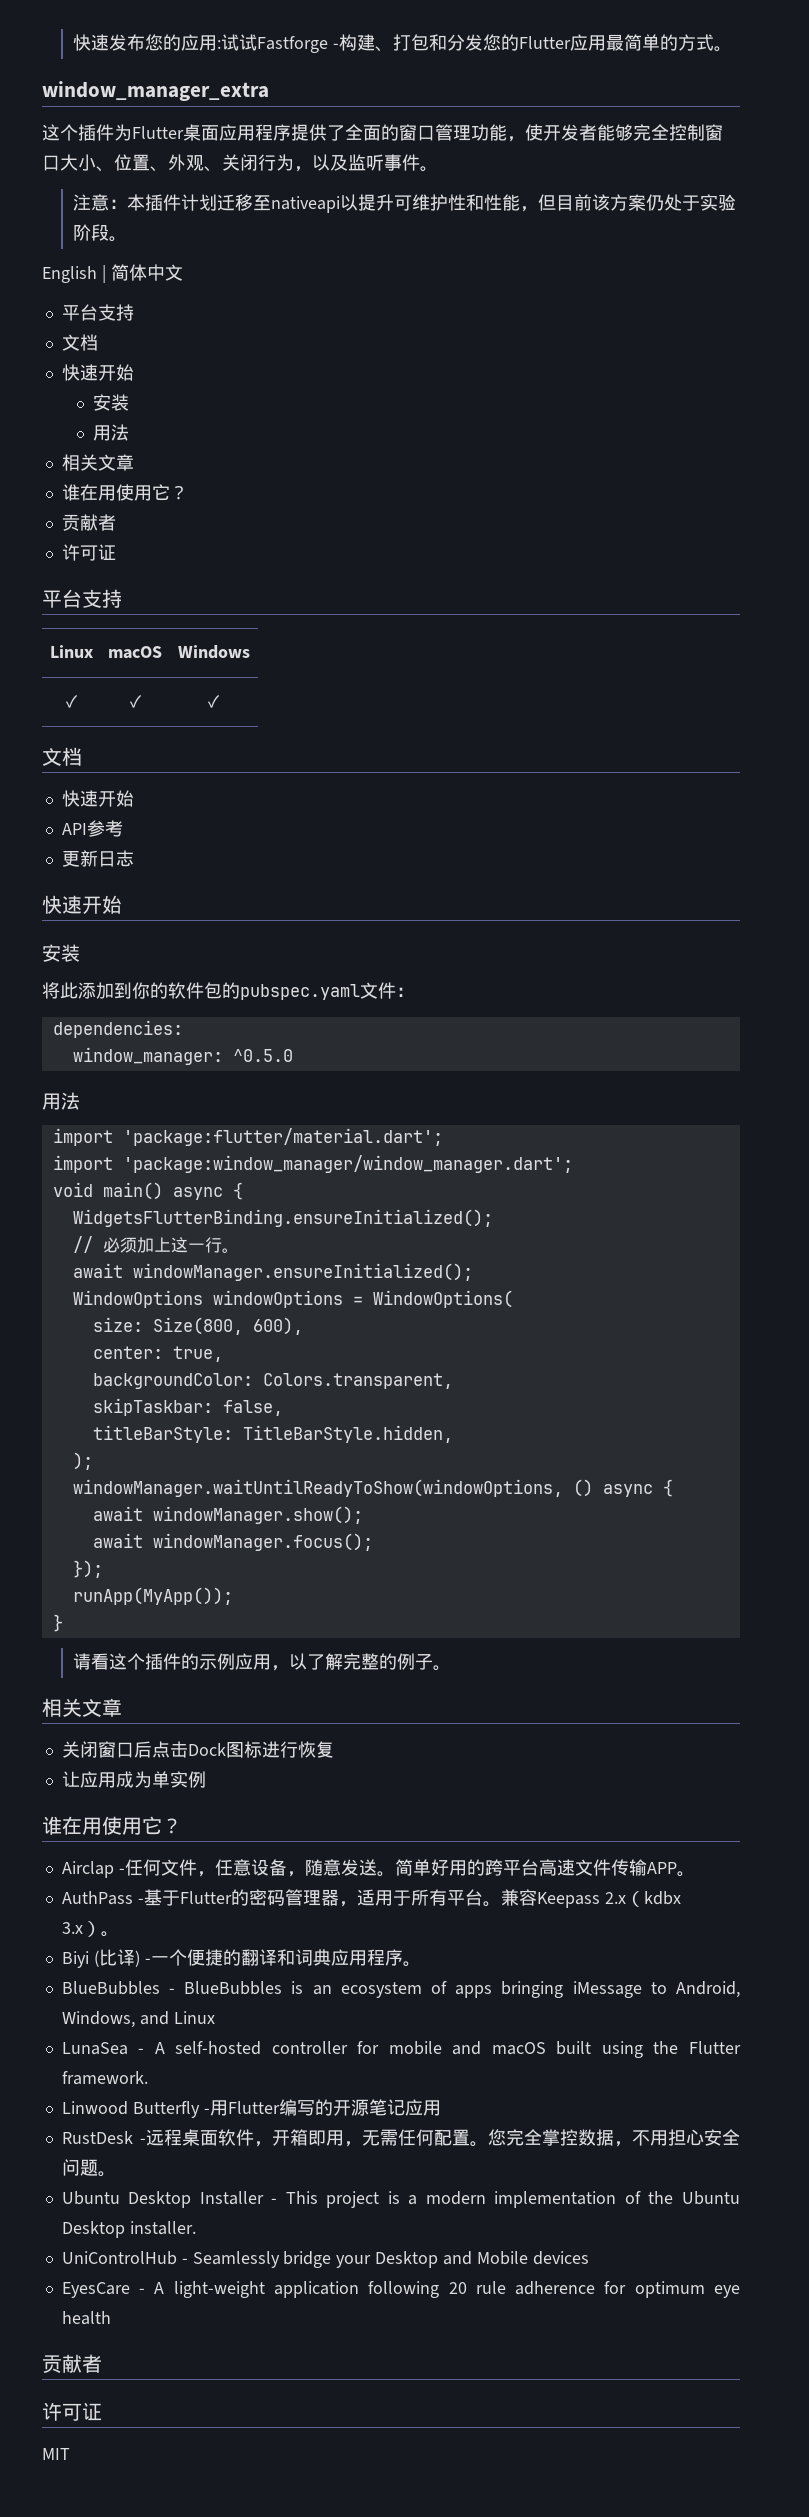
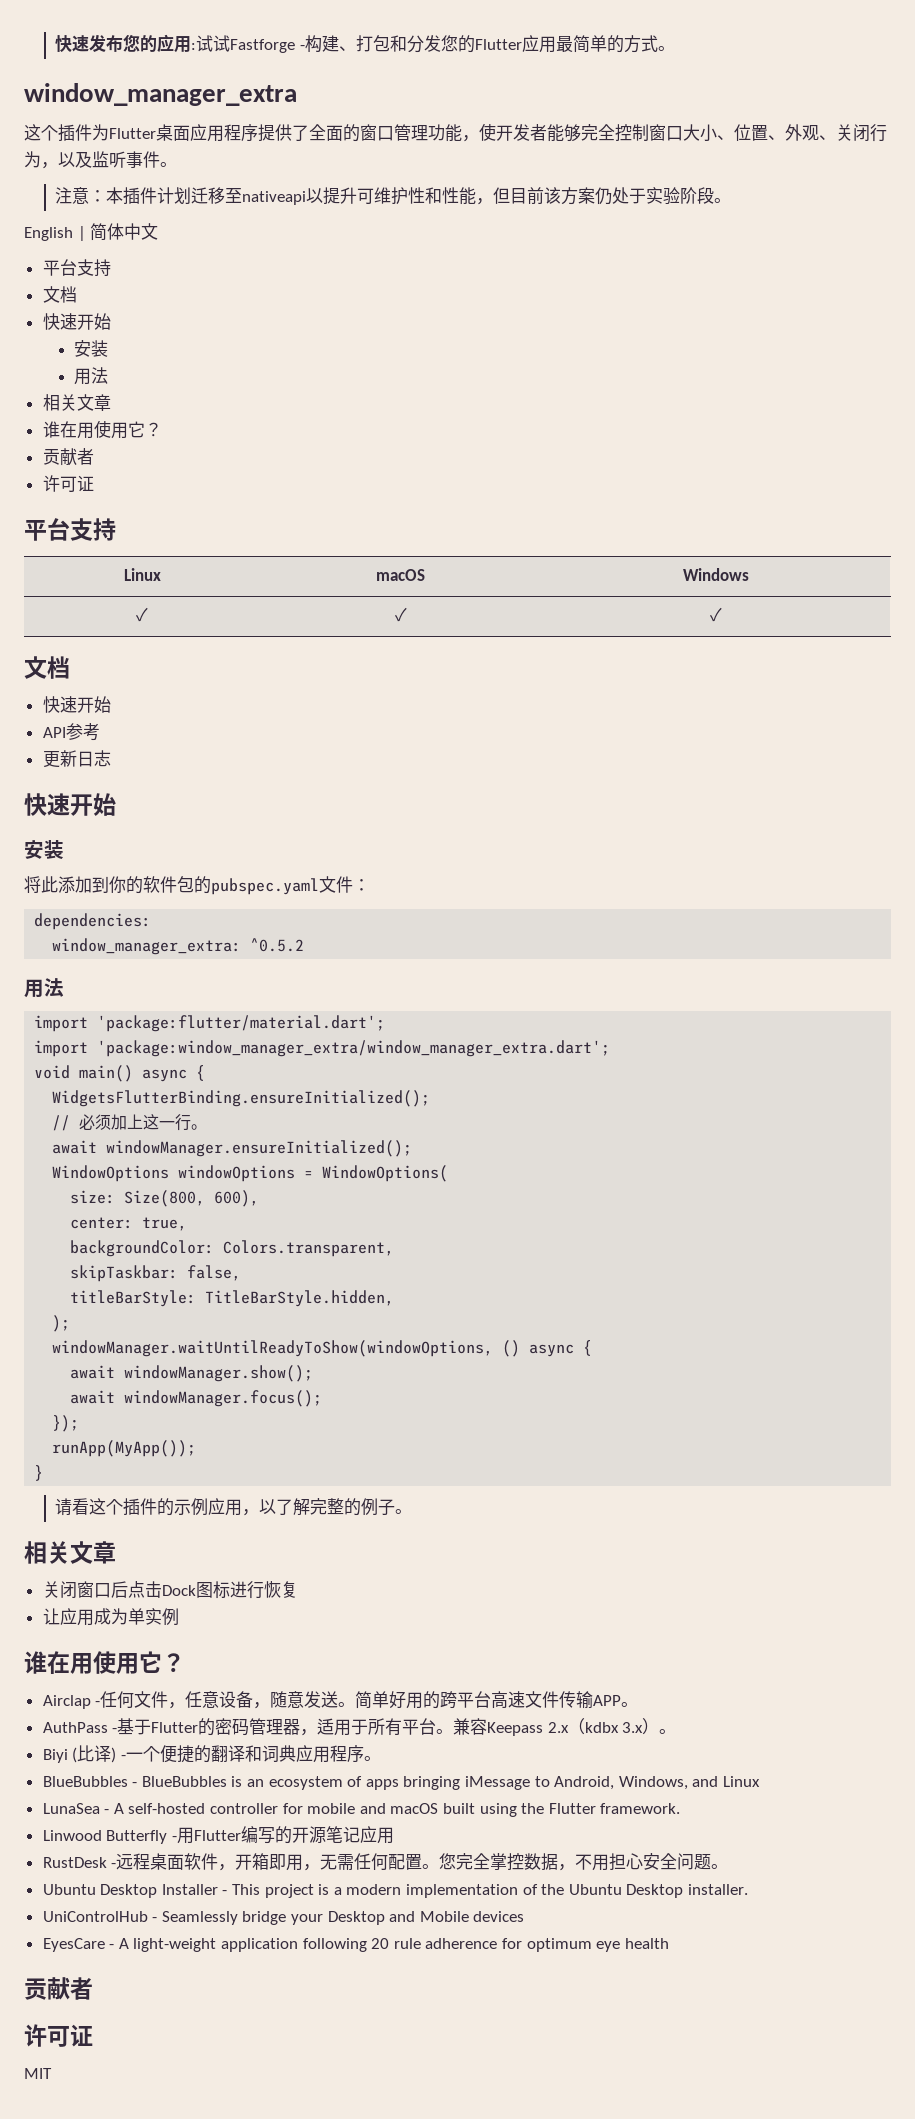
- window_manager: ^0.5.0
+ window_manager_extra: ^0.5.2
- import 'package:window_manager/window_manager.dart';
+ import 'package:window_manager_extra/window_manager_extra.dart';

